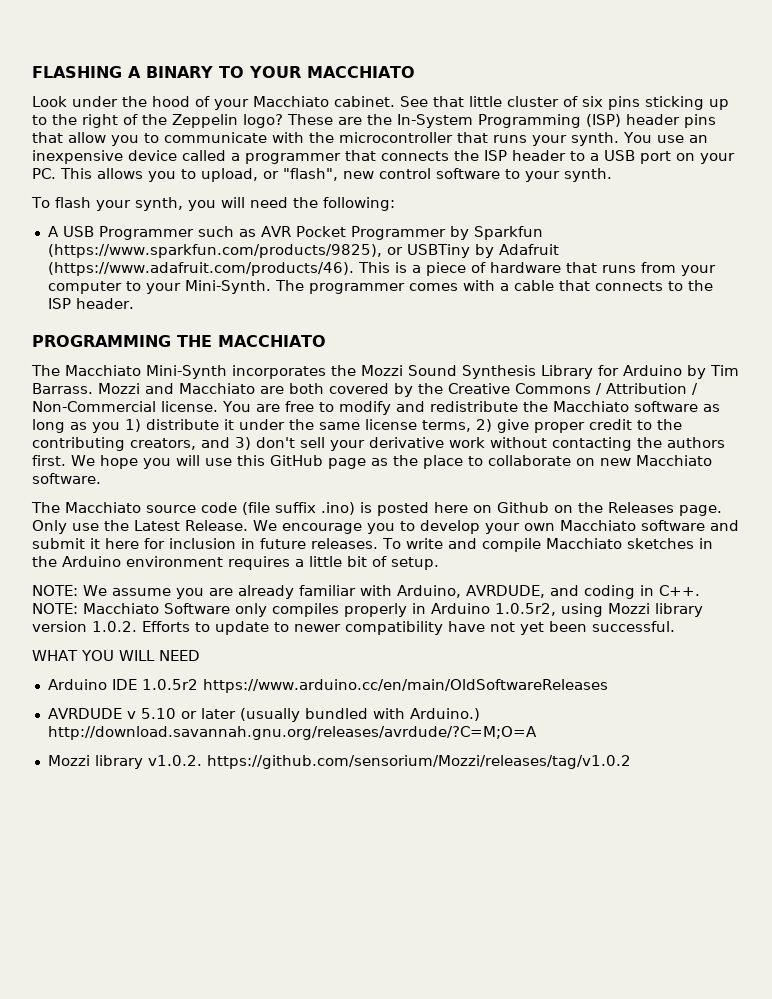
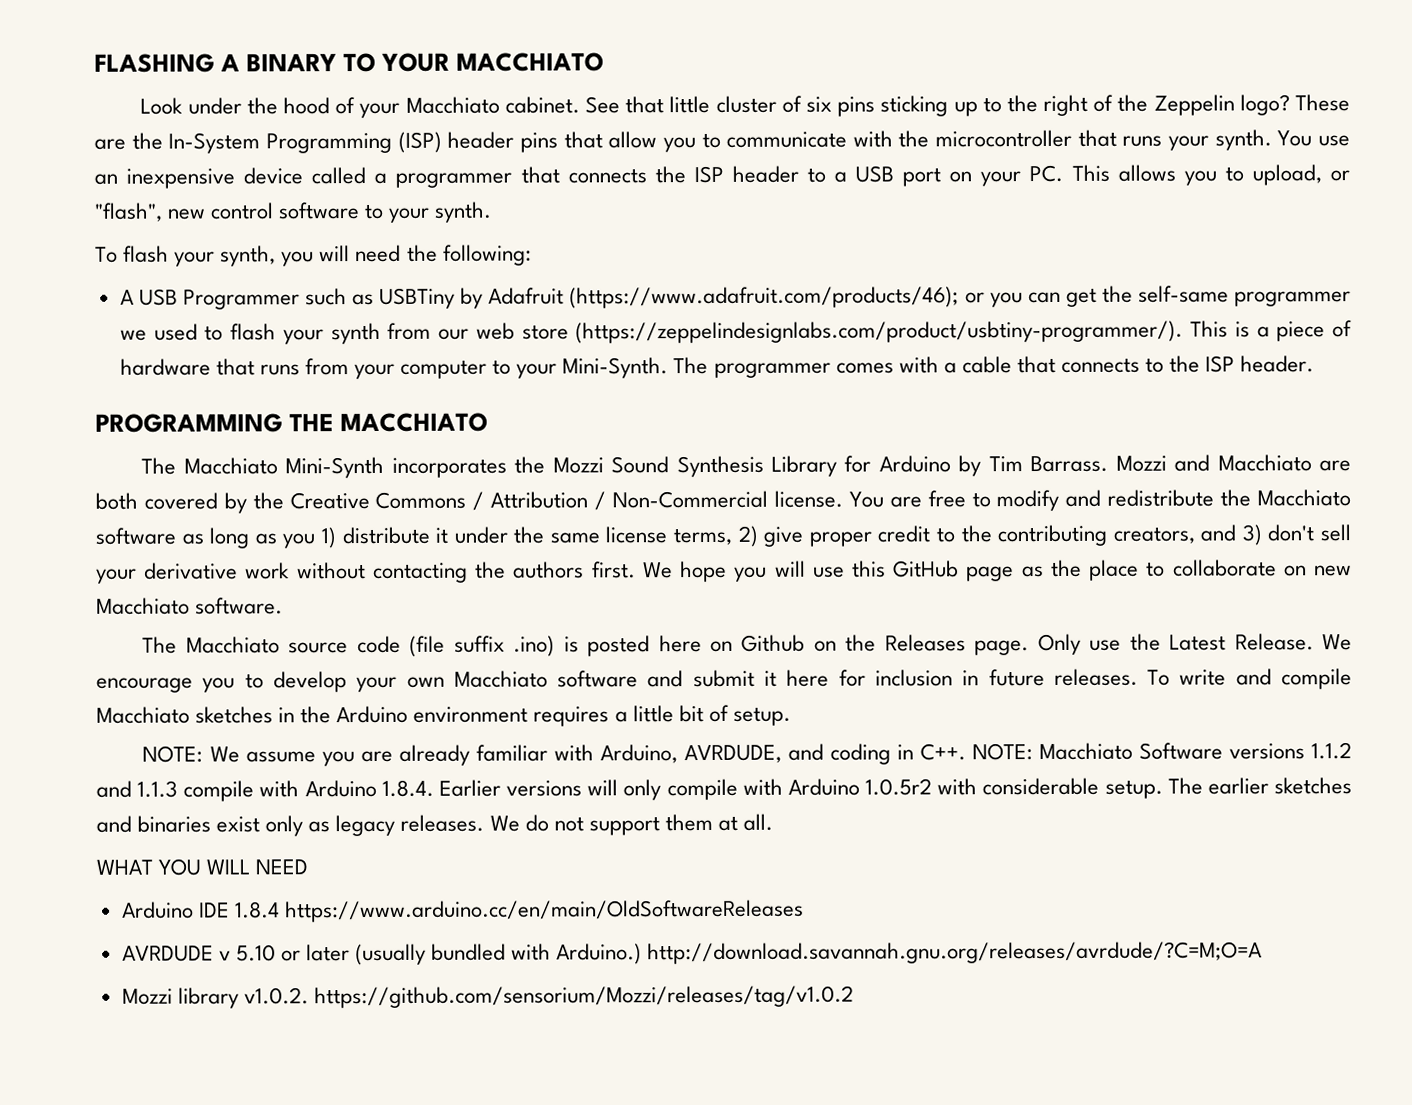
- A USB Programmer such as AVR Pocket Programmer by Sparkfun (https://www.sparkfun.com/products/9825), or USBTiny by Adafruit (https://www.adafruit.com/products/46). This is a piece of hardware that runs from your computer to your Mini-Synth.
+ A USB Programmer such as USBTiny by Adafruit (https://www.adafruit.com/products/46); or you can get the self-same programmer we used to flash your synth from our web store (https://zeppelindesignlabs.com/product/usbtiny-programmer/). This is a piece of hardware that runs from your computer to your Mini-Synth.
- NOTE: We assume you are already familiar with Arduino, AVRDUDE, and coding in C++. NOTE: Macchiato Software only compiles properly in Arduino 1.0.5r2, using Mozzi library version 1.0.2. Efforts to update to newer compatibility have not yet been successful.
+ NOTE: We assume you are already familiar with Arduino, AVRDUDE, and coding in C++. NOTE: Macchiato Software versions 1.1.2 and 1.1.3 compile with Arduino 1.8.4. Earlier versions will only compile with Arduino 1.0.5r2 with considerable setup. The earlier sketches and binaries exist only as legacy releases. We do not support them at all.
- Arduino IDE 1.0.5r2 https://www.arduino.cc/en/main/OldSoftwareReleases
+ Arduino IDE 1.8.4 https://www.arduino.cc/en/main/OldSoftwareReleases

